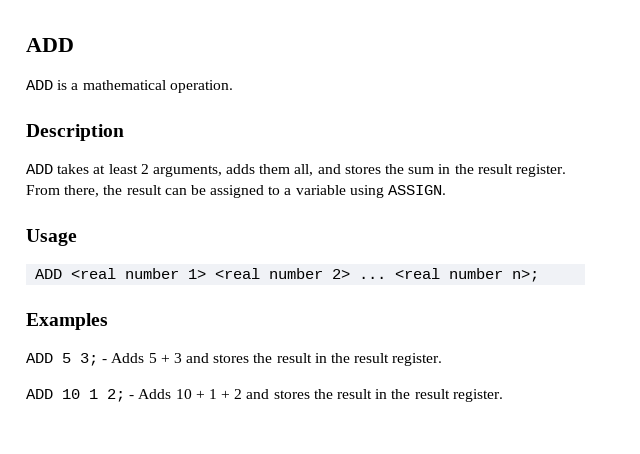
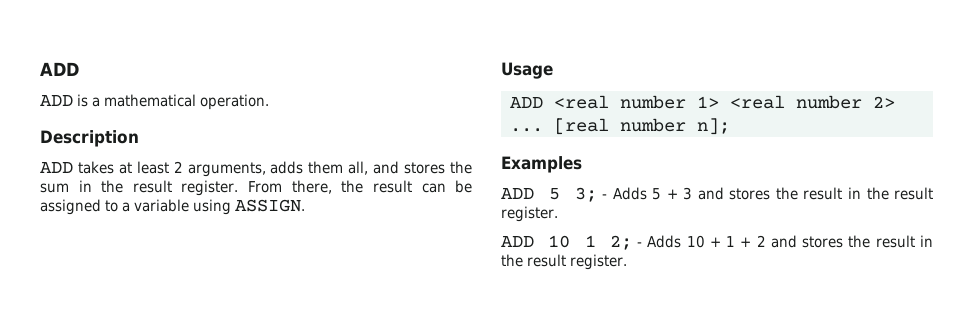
- <real number n>;
+ [real number n];

